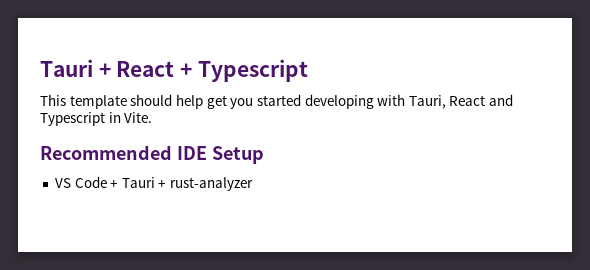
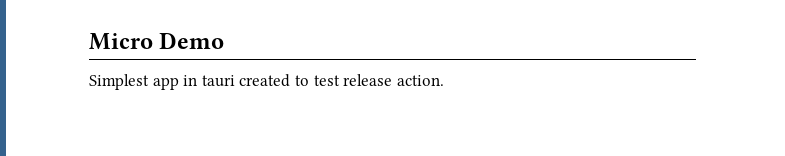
- Tauri + React + Typescript
- This template should help get you started developing with Tauri, React and Typescript in Vite.
- Recommended IDE Setup
- VS Code + Tauri + rust-analyzer
+ Micro Demo
+ Simplest app in tauri created to test release action.

